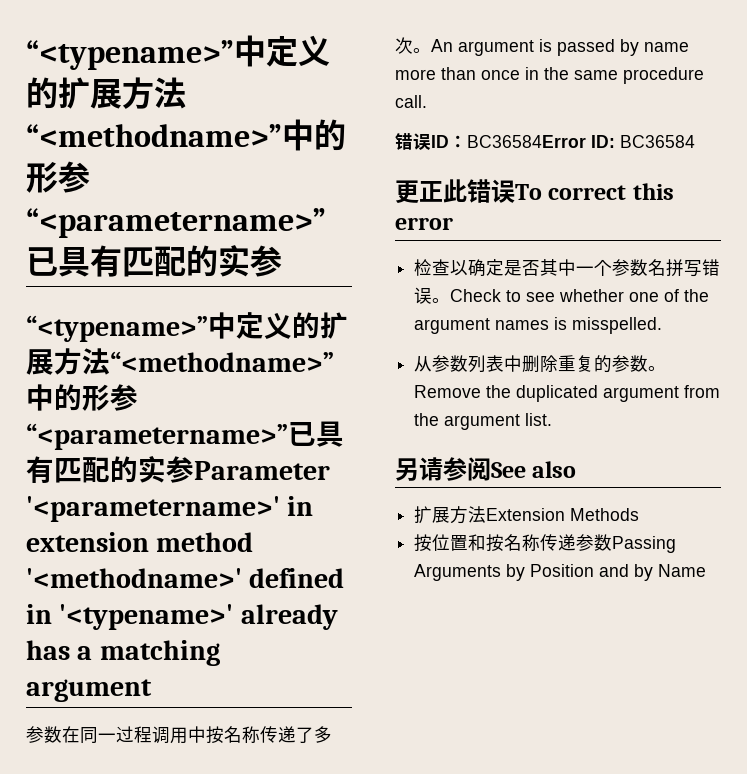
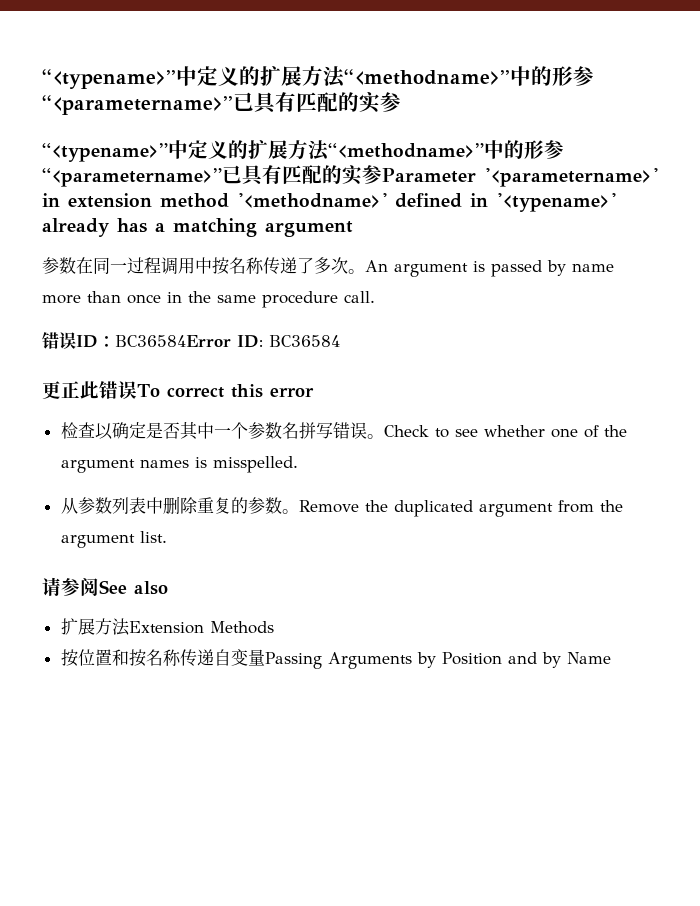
- 另请参阅See also
+ 请参阅See also
- 按位置和按名称传递参数Passing Arguments by Position and by Name
+ 按位置和按名称传递自变量Passing Arguments by Position and by Name

